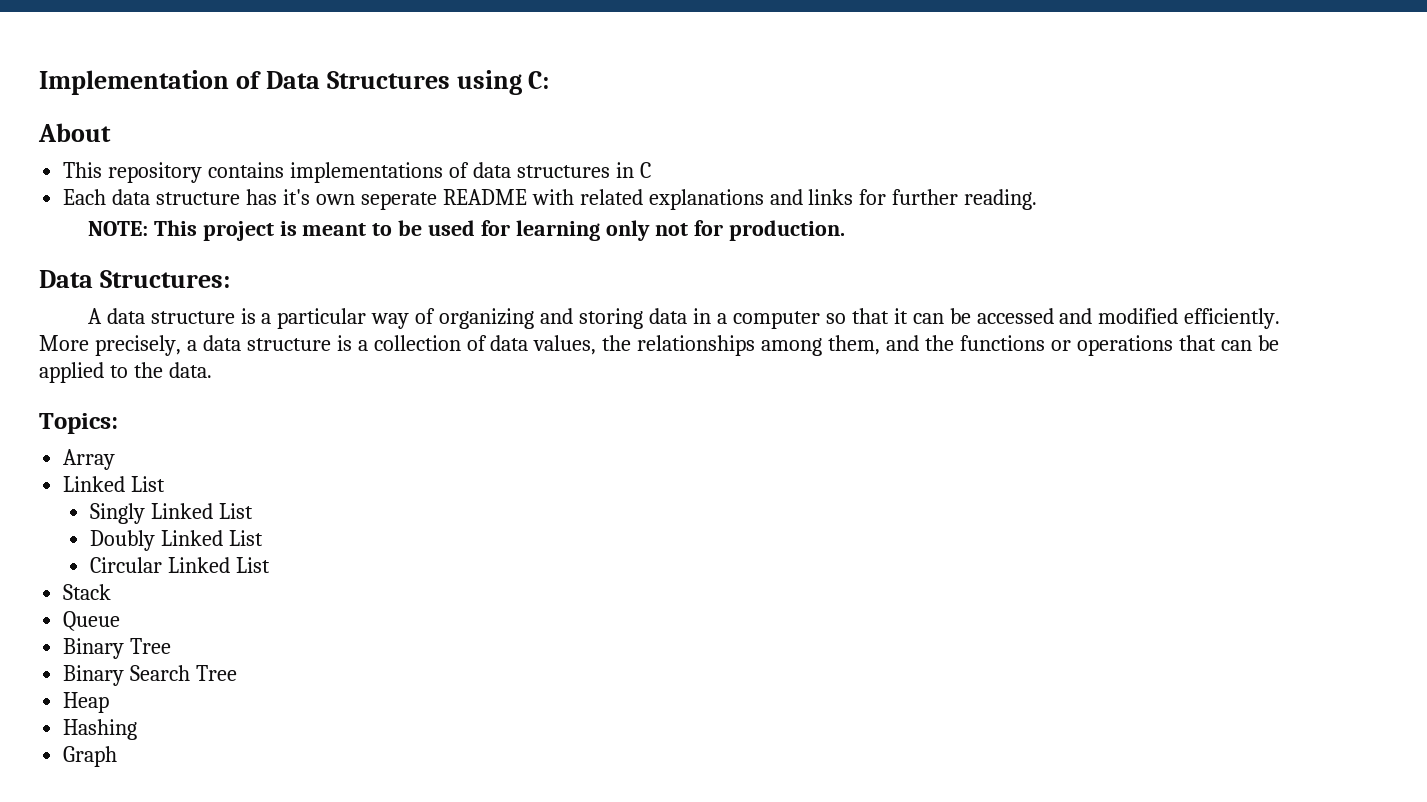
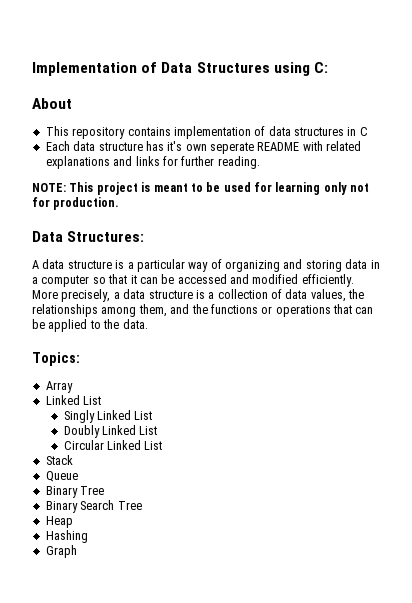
- This repository contains implementations of data structures in C
+ This repository contains implementation of data structures in C

